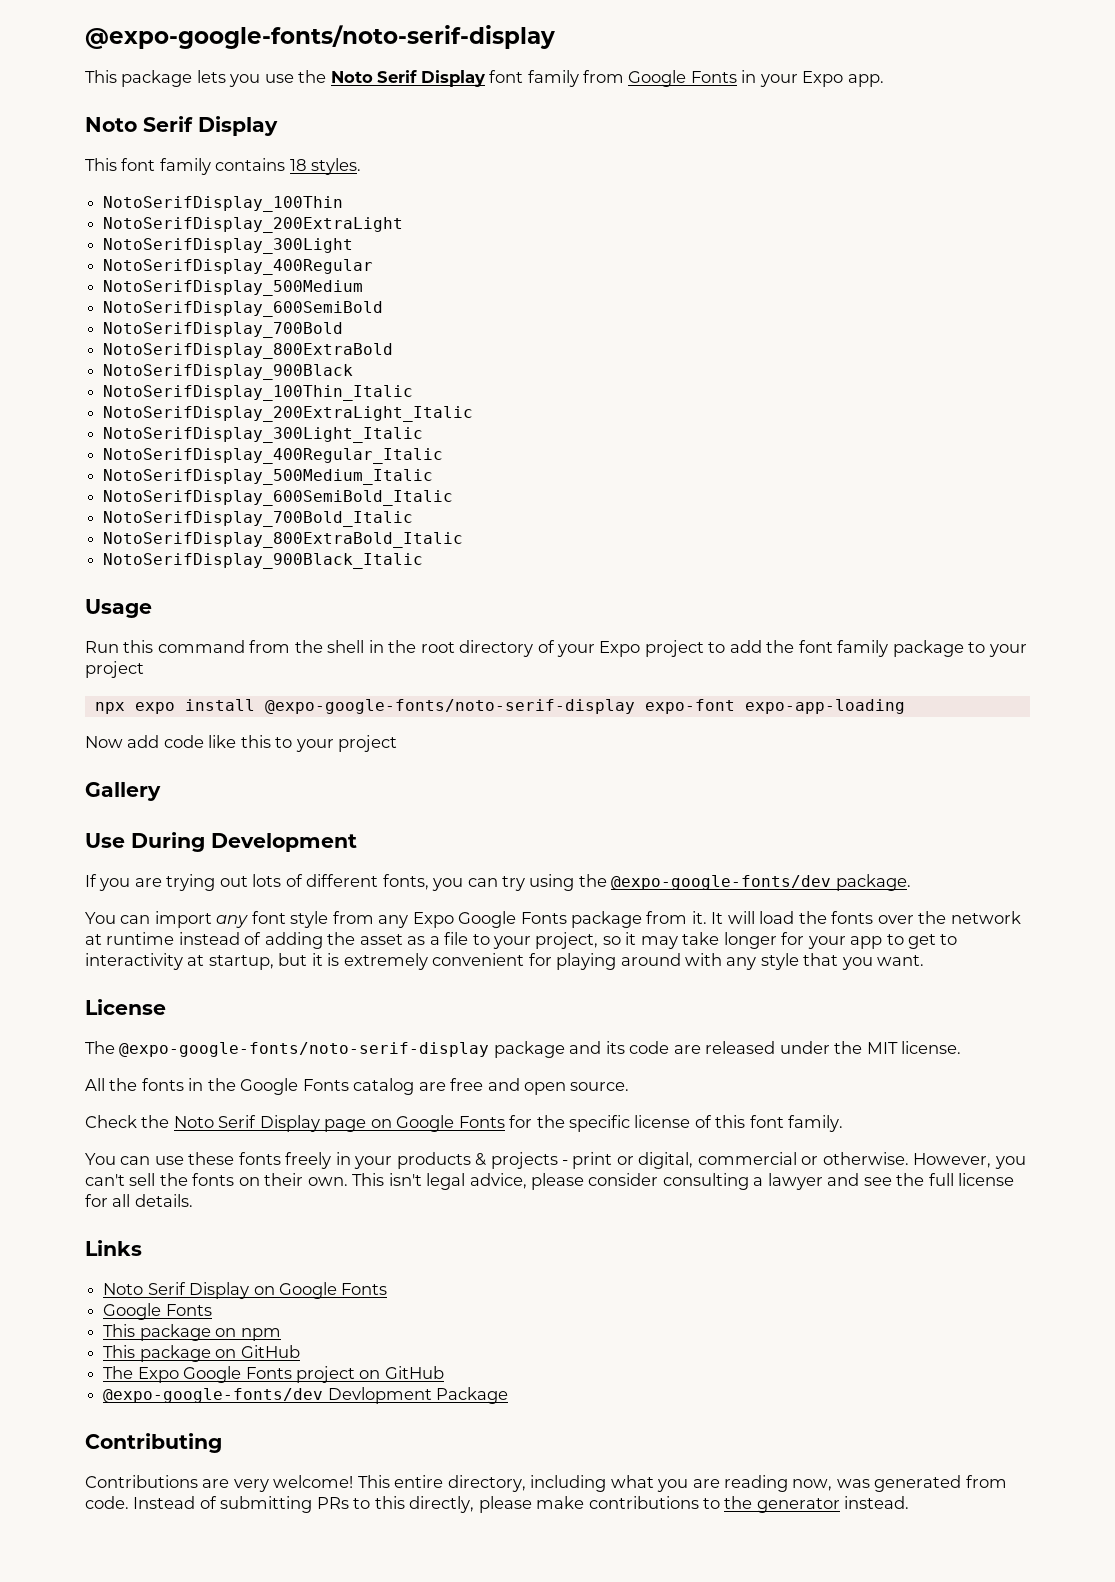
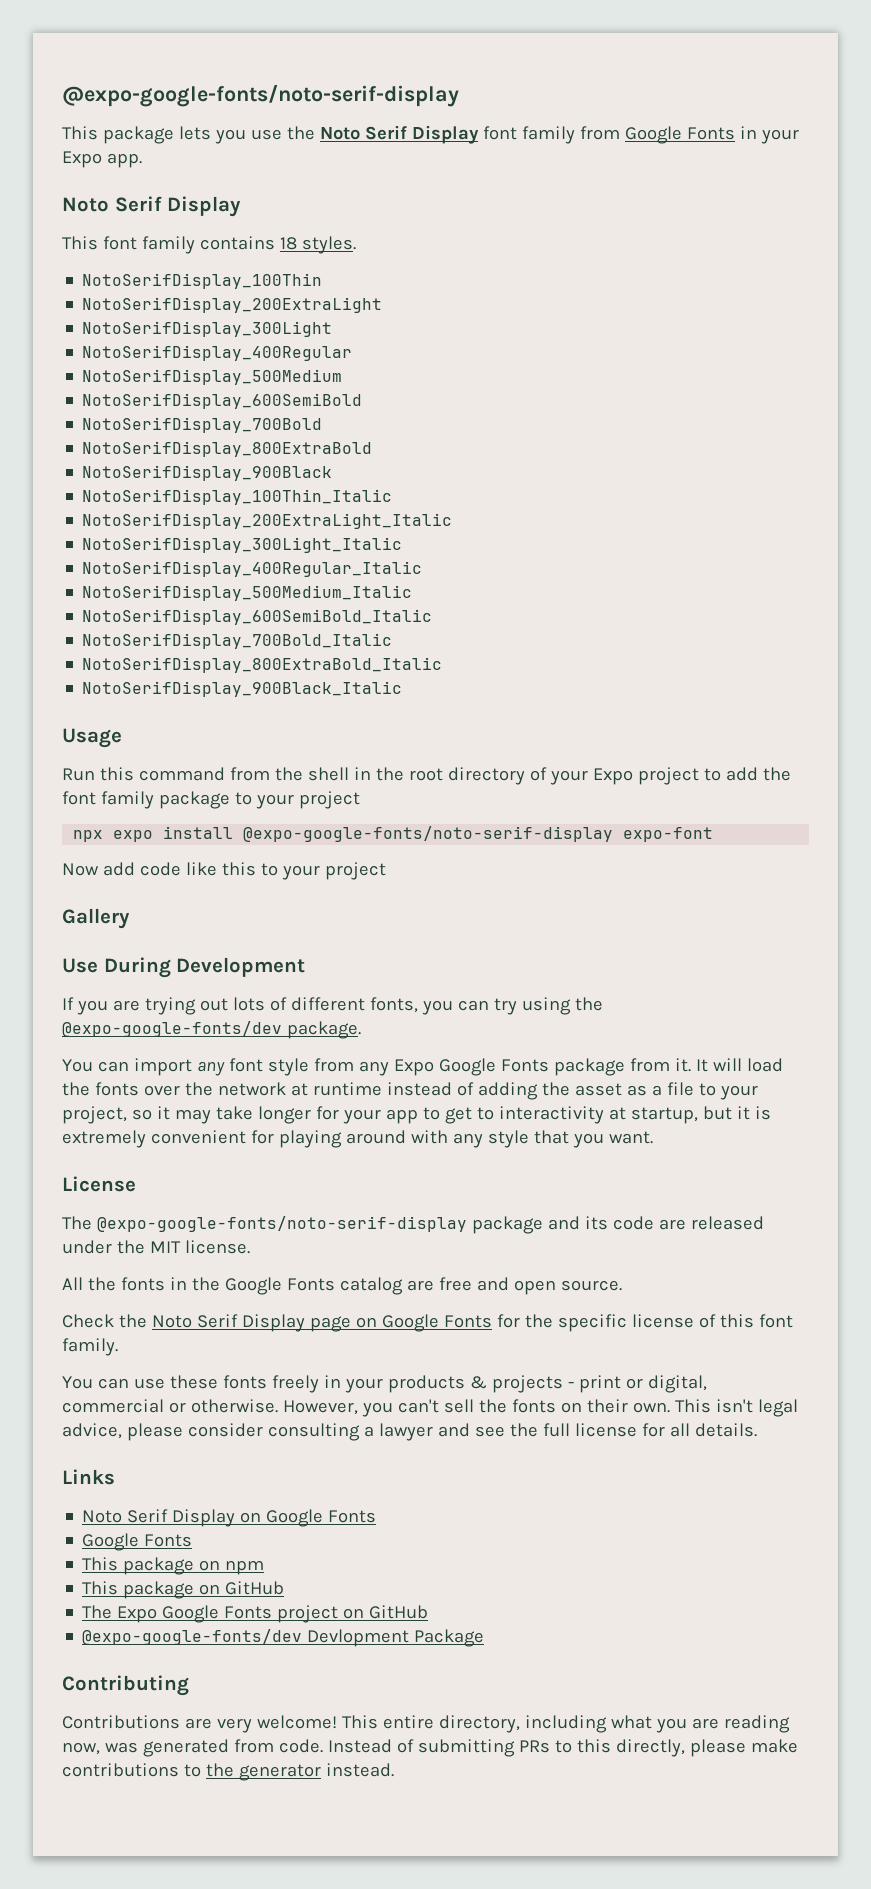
- npx expo install @expo-google-fonts/noto-serif-display expo-font expo-app-loading
+ npx expo install @expo-google-fonts/noto-serif-display expo-font

